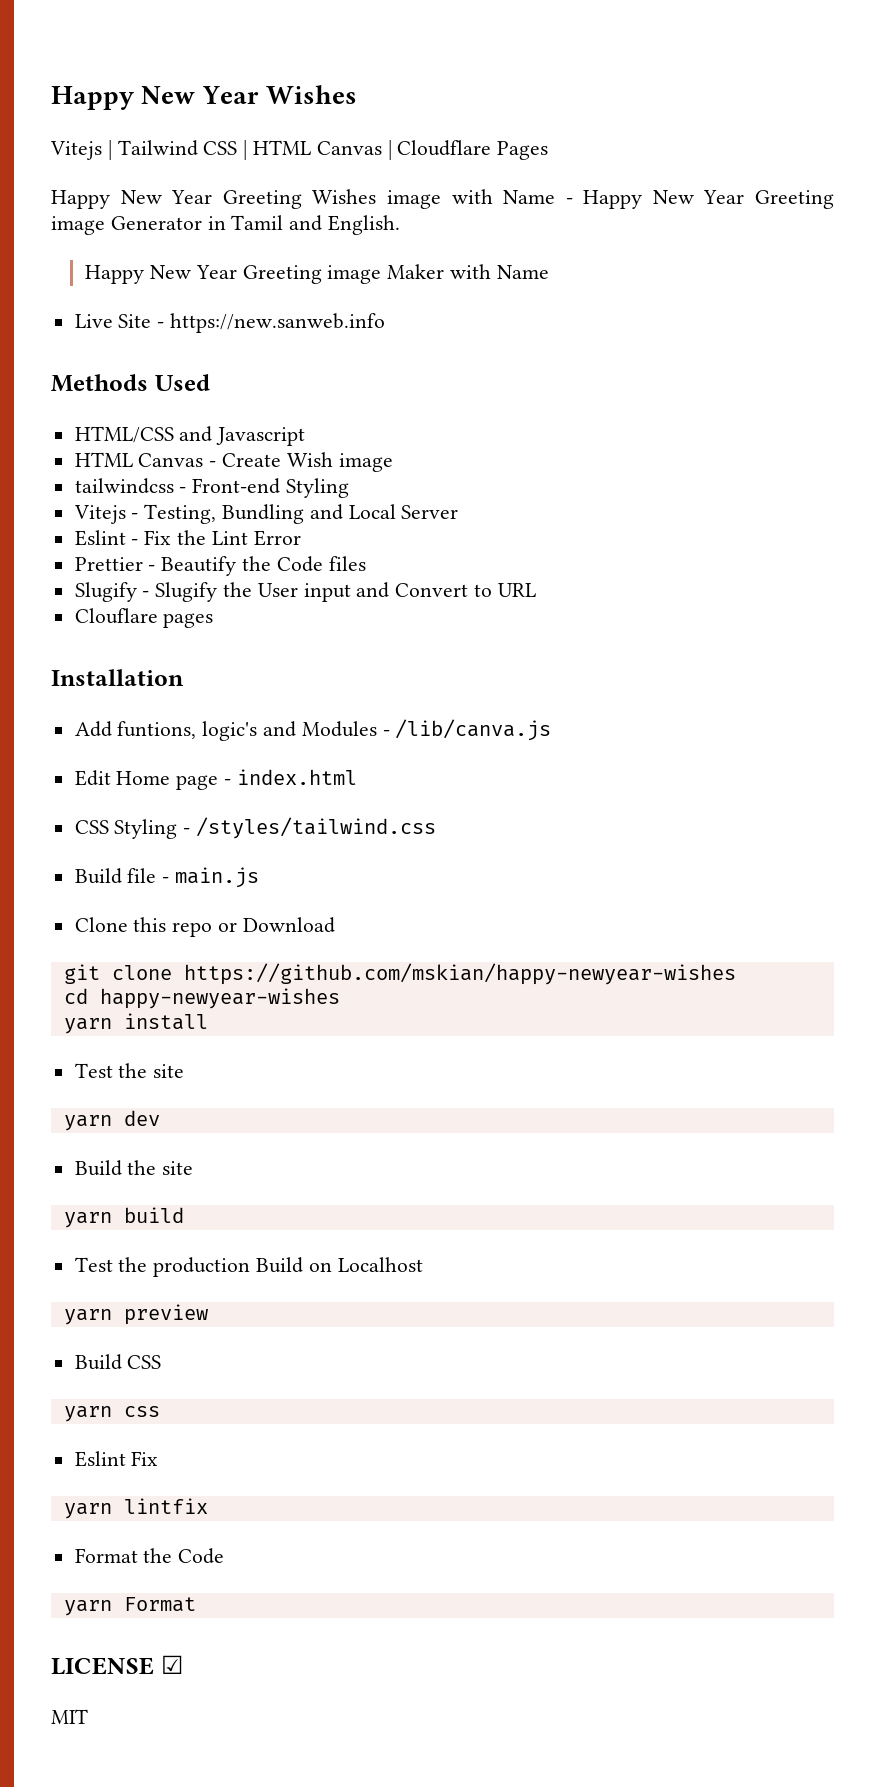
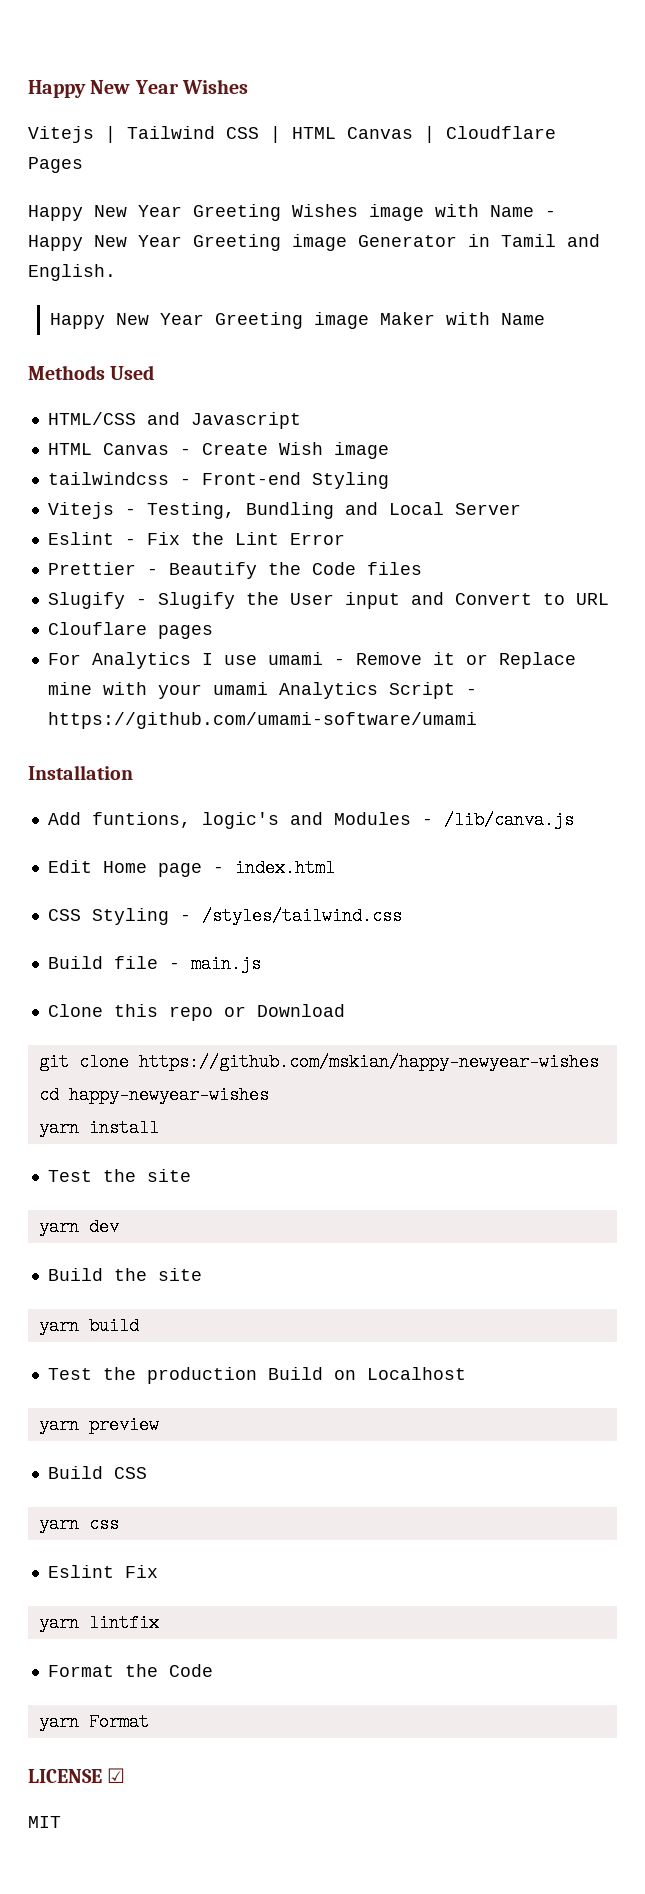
- Live Site - https://new.sanweb.info
+ For Analytics I use umami - Remove it or Replace mine with your umami Analytics Script - https://github.com/umami-software/umami

